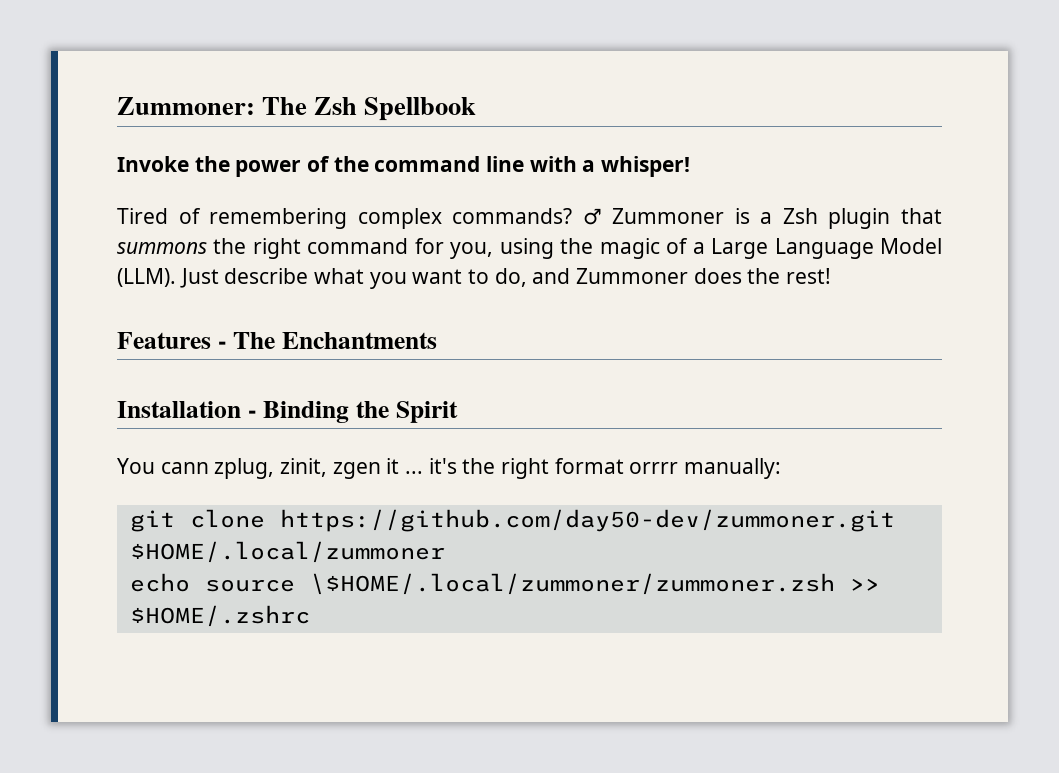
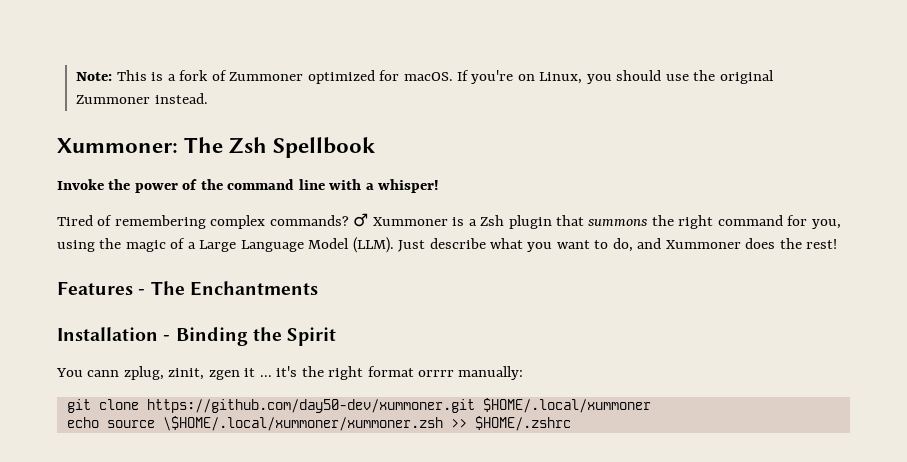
- Zummoner: The Zsh Spellbook
+ Note: This is a fork of Zummoner optimized for macOS. If you're on Linux, you should use the original Zummoner instead.
+ Xummoner: The Zsh Spellbook
- ♂ Zummoner is a Zsh plugin that summons the right command for you, using the magic of a Large Language Model (LLM).
+ ♂ Xummoner is a Zsh plugin that summons the right command for you, using the magic of a Large Language Model (LLM).
- Just describe what you want to do, and Zummoner does the rest!
+ Just describe what you want to do, and Xummoner does the rest!
- git clone https://github.com/day50-dev/zummoner.git $HOME/.local/zummoner
+ git clone https://github.com/day50-dev/xummoner.git $HOME/.local/xummoner
- echo source \$HOME/.local/zummoner/zummoner.zsh >> $HOME/.zshrc
+ echo source \$HOME/.local/xummoner/xummoner.zsh >> $HOME/.zshrc

